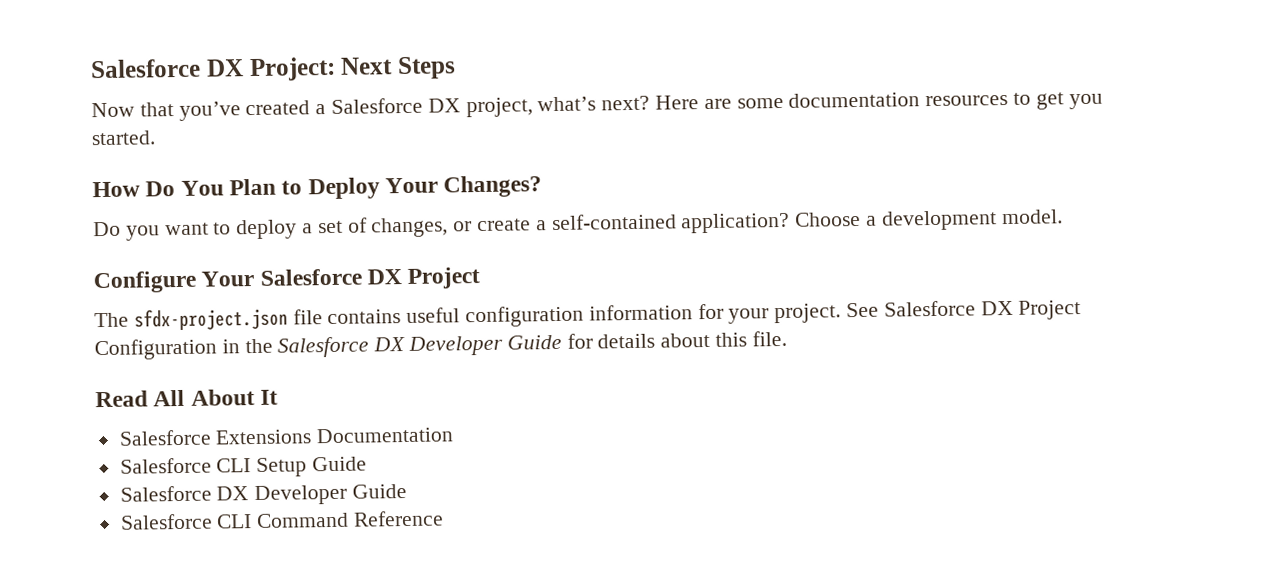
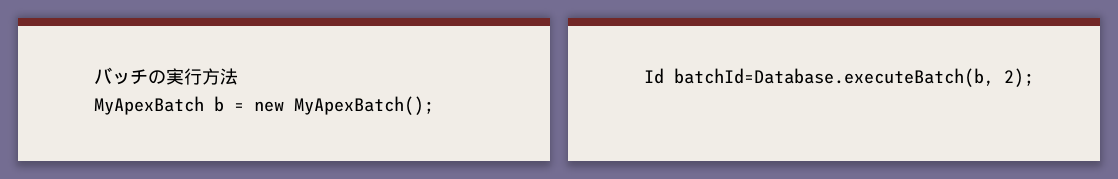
- Salesforce DX Project: Next Steps
- Now that you’ve created a Salesforce DX project, what’s next? Here are some documentation resources to get you started.
- How Do You Plan to Deploy Your Changes?
- Do you want to deploy a set of changes, or create a self-contained application? Choose a development model.
- Configure Your Salesforce DX Project
- The sfdx-project.json file contains useful configuration information for your project. See Salesforce DX Project Configuration in the Salesforce DX Developer Guide for details about this file.
- Read All About It
- Salesforce Extensions Documentation
- Salesforce CLI Setup Guide
- Salesforce DX Developer Guide
- Salesforce CLI Command Reference
+ バッチの実行方法
+ MyApexBatch b = new MyApexBatch();
+ Id batchId=Database.executeBatch(b, 2);

